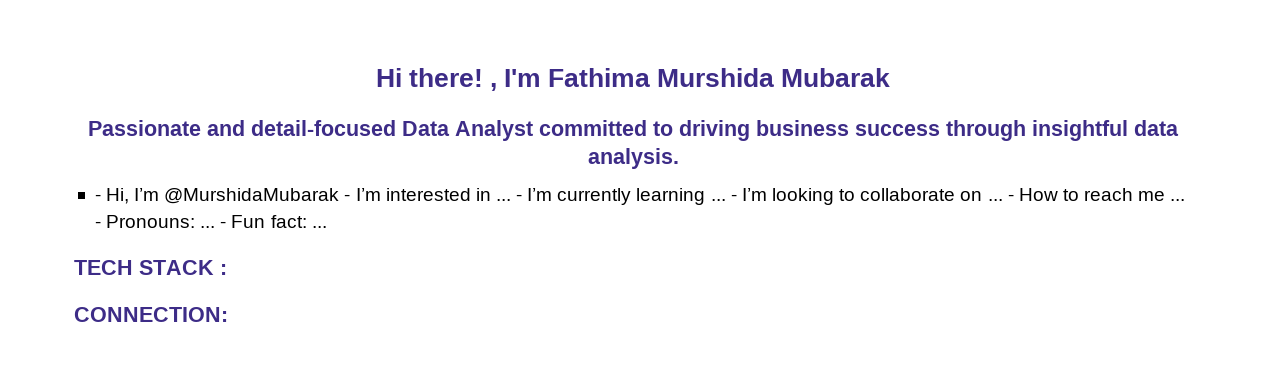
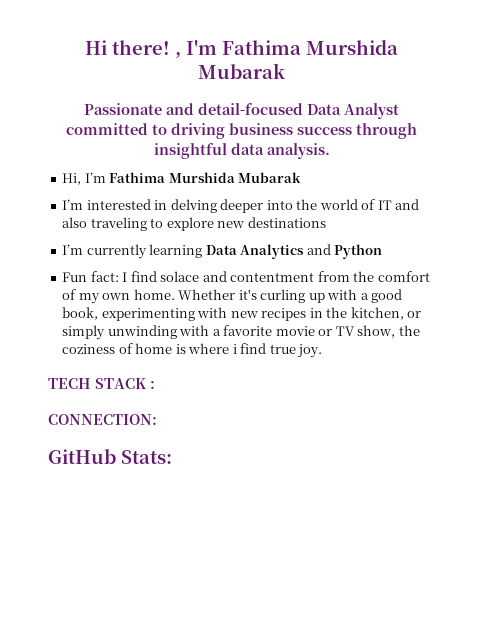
- - Hi, I’m @MurshidaMubarak - I’m interested in ... - I’m currently learning ... - I’m looking to collaborate on ... - How to reach me ... - Pronouns: ... - Fun fact: ...
+ Hi, I’m Fathima Murshida Mubarak
+ I’m interested in delving deeper into the world of IT and also traveling to explore new destinations
+ I’m currently learning Data Analytics and Python
+ Fun fact: I find solace and contentment from the comfort of my own home. Whether it's curling up with a good book, experimenting with new recipes in the kitchen, or simply unwinding with a favorite movie or TV show, the coziness of home is where i find true joy.
+ GitHub Stats:

